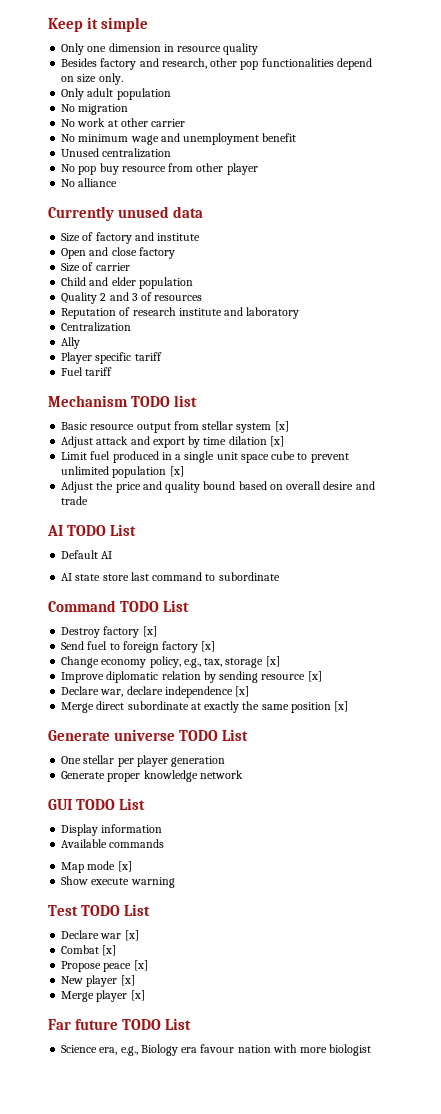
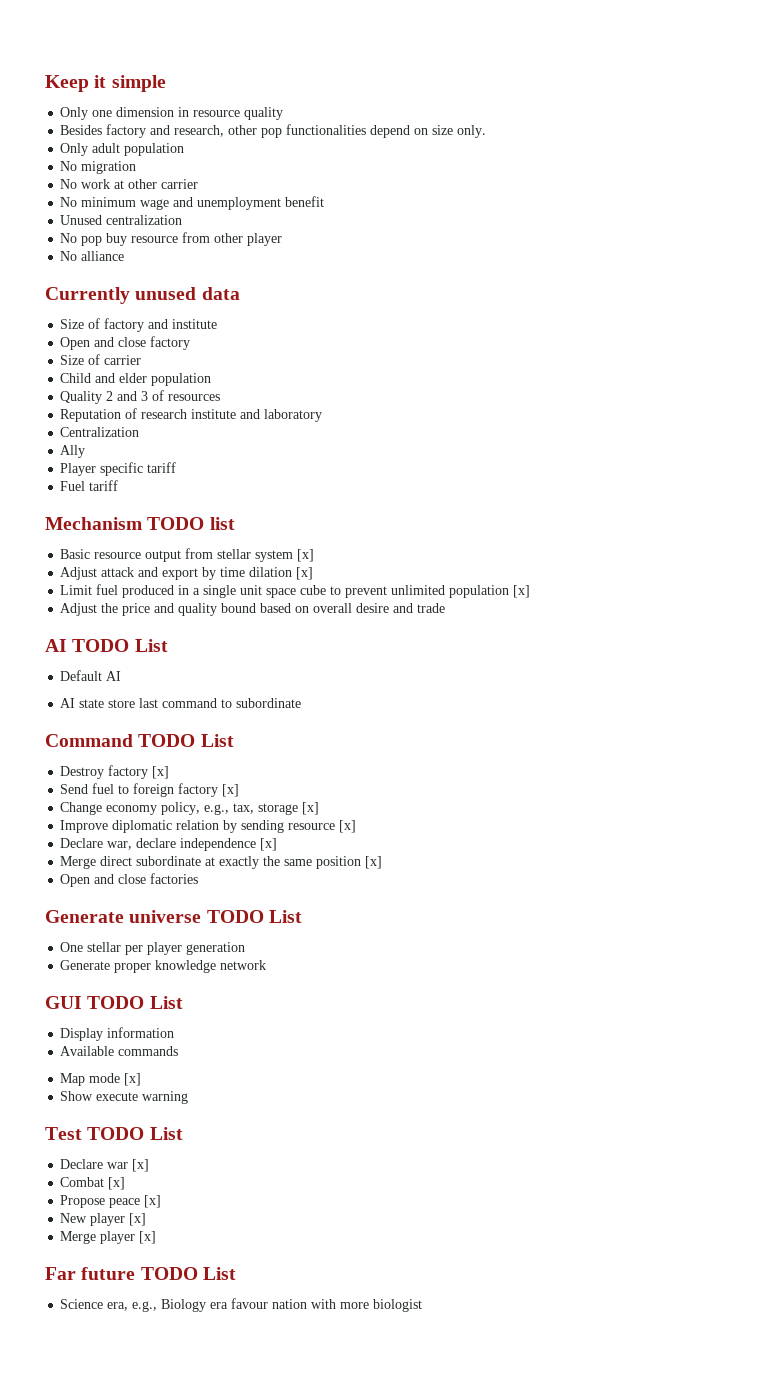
+ Open and close factories

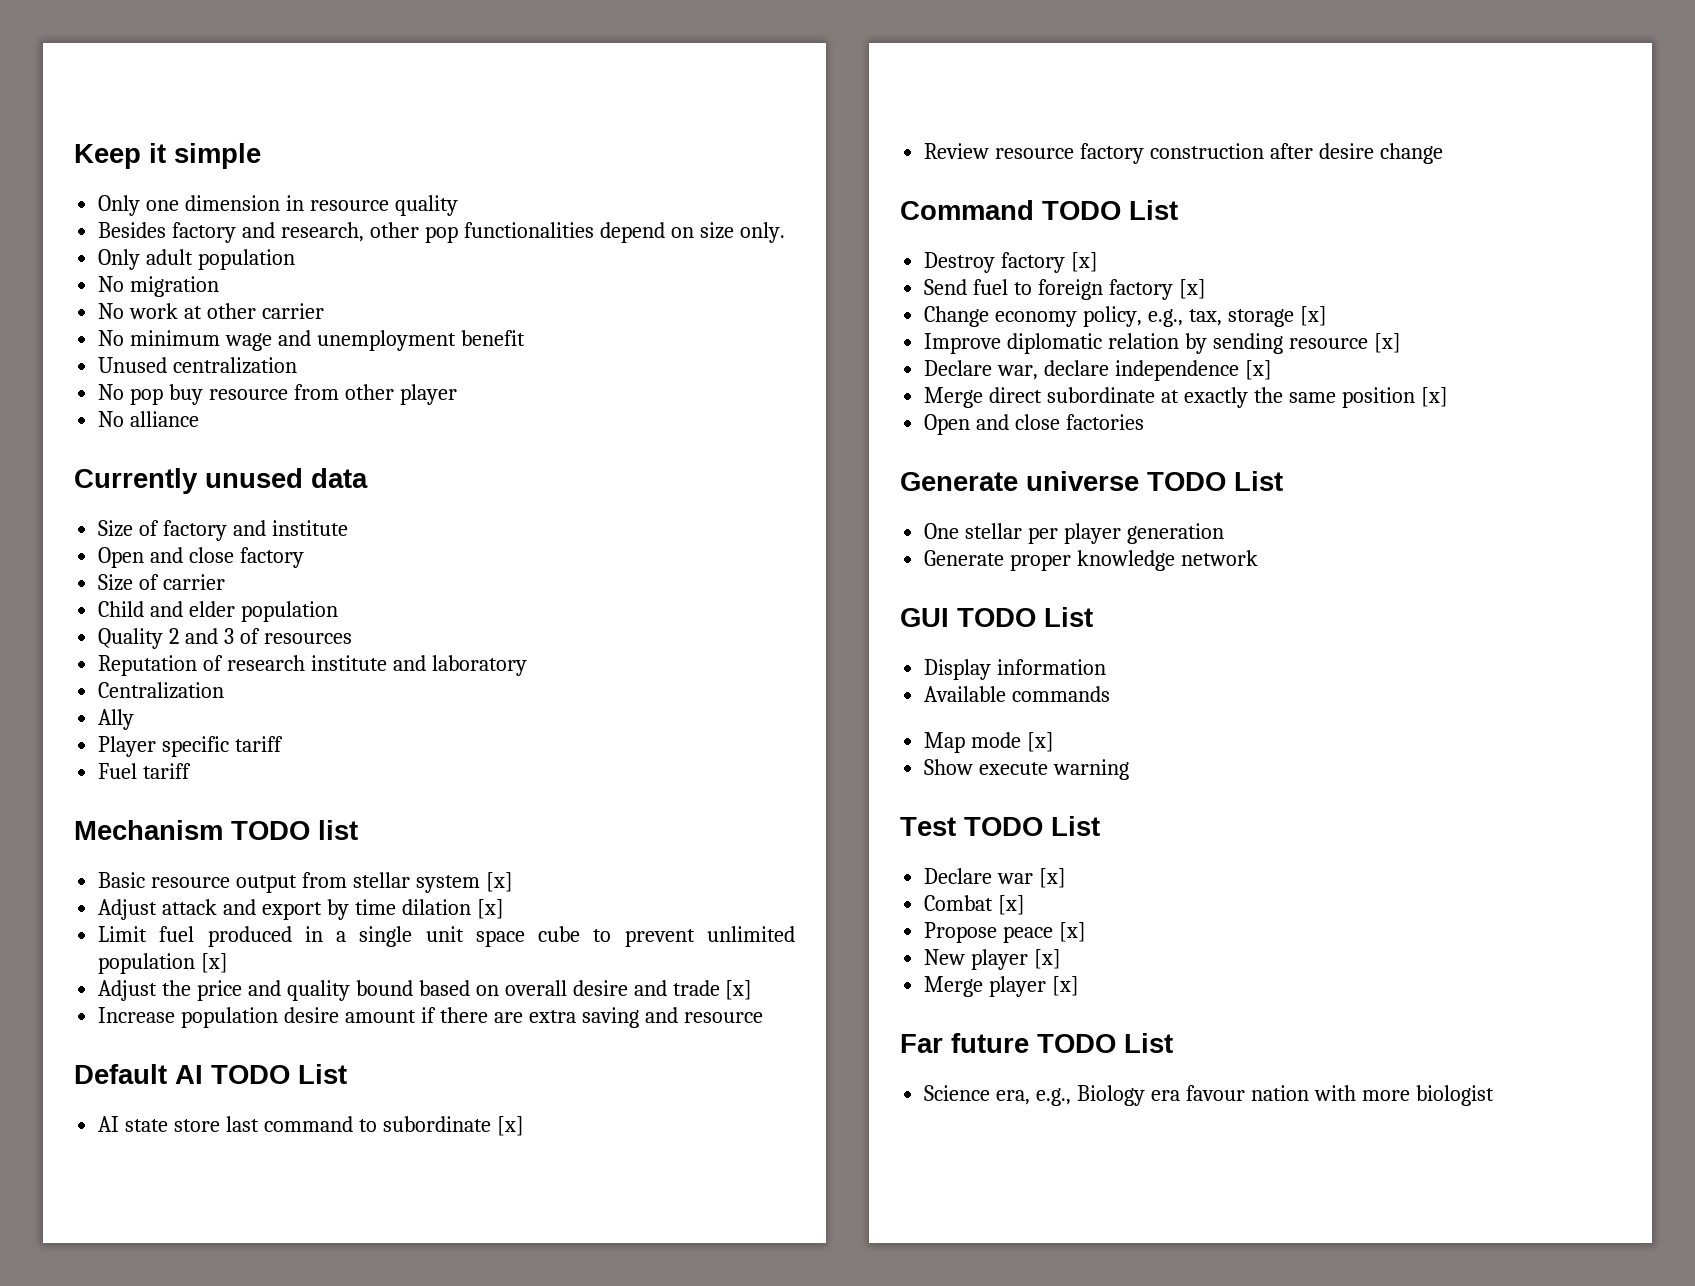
- Adjust the price and quality bound based on overall desire and trade
- AI TODO List
+ Adjust the price and quality bound based on overall desire and trade [x]
+ Increase population desire amount if there are extra saving and resource
+ Default AI TODO List
- Default AI
- AI state store last command to subordinate
+ AI state store last command to subordinate [x]
+ Review resource factory construction after desire change

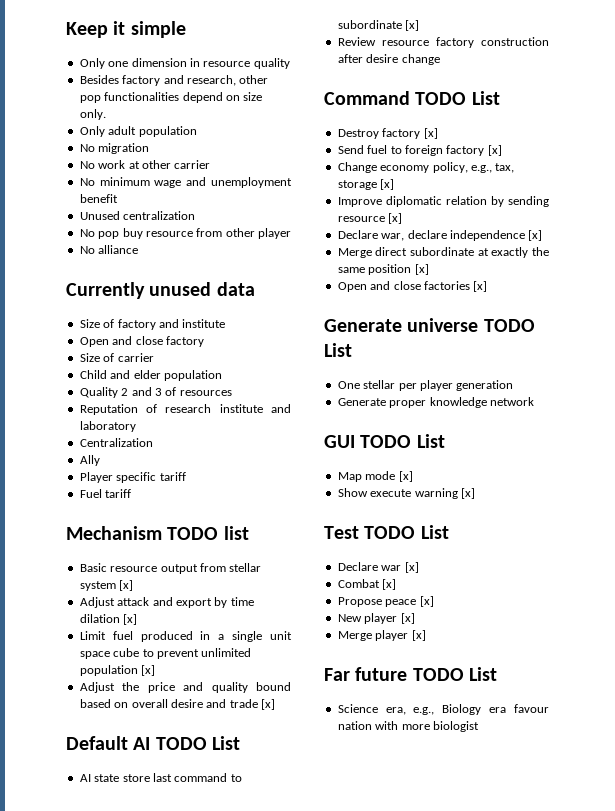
- Increase population desire amount if there are extra saving and resource
- Open and close factories
+ Open and close factories [x]
- Display information
- Available commands
- Show execute warning
+ Show execute warning [x]

